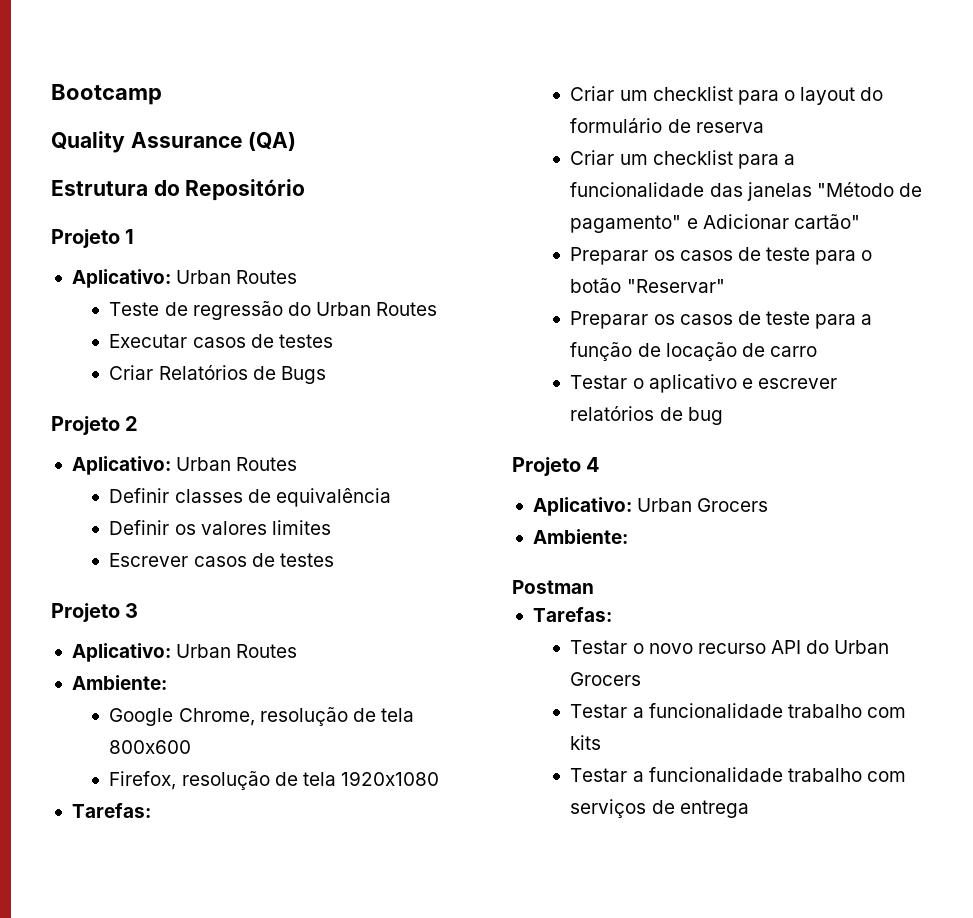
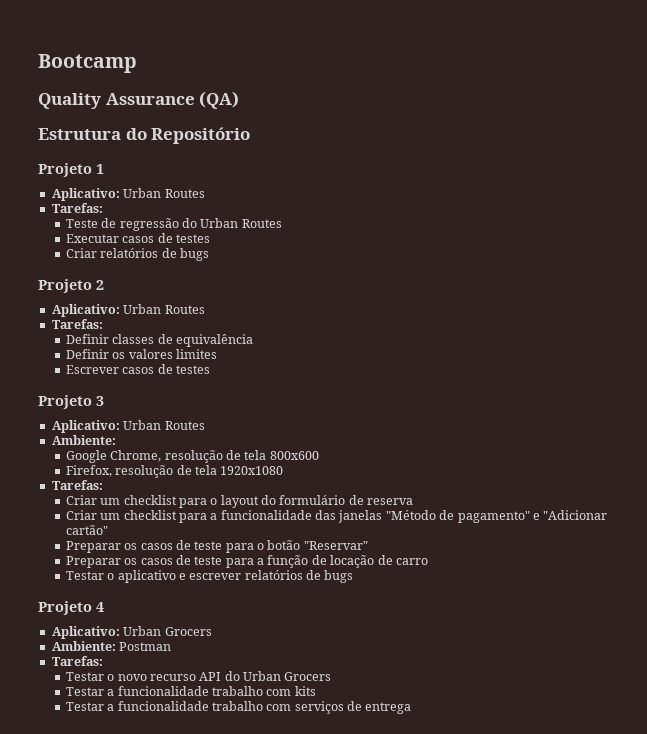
  Projeto 1
  Aplicativo: Urban Routes
+ Tarefas:
- Criar Relatórios de Bugs
+ Criar relatórios de bugs
  Projeto 2
  Aplicativo: Urban Routes
+ Tarefas:
- Criar um checklist para a funcionalidade das janelas "Método de pagamento" e Adicionar cartão"
+ Criar um checklist para a funcionalidade das janelas "Método de pagamento" e "Adicionar cartão"
- Testar o aplicativo e escrever relatórios de bug
+ Testar o aplicativo e escrever relatórios de bugs
  Aplicativo: Urban Grocers
- Ambiente:
- Postman
+ Ambiente: Postman

